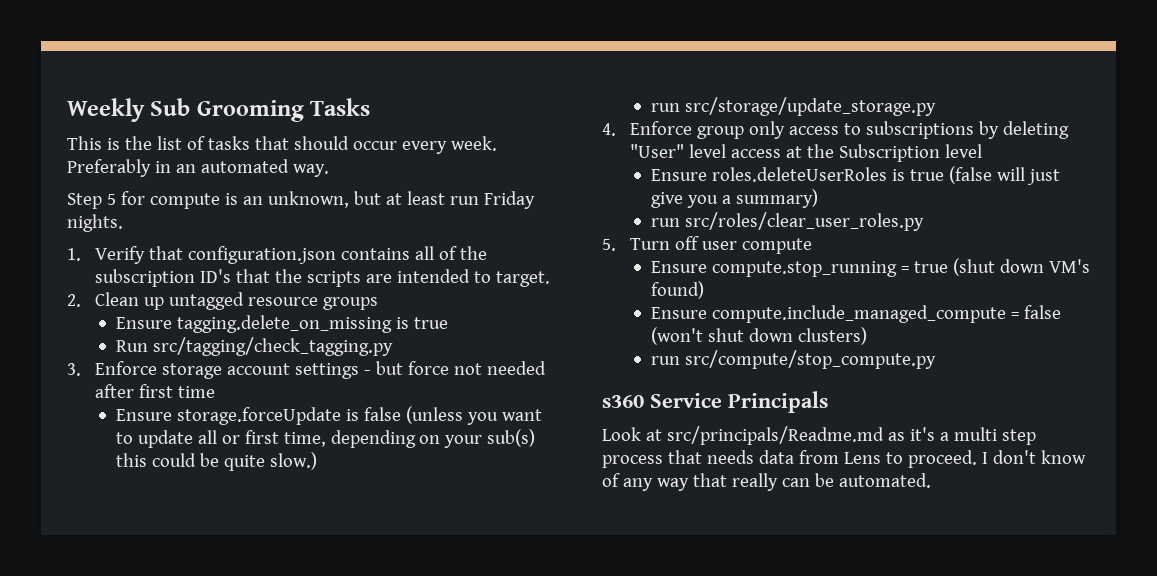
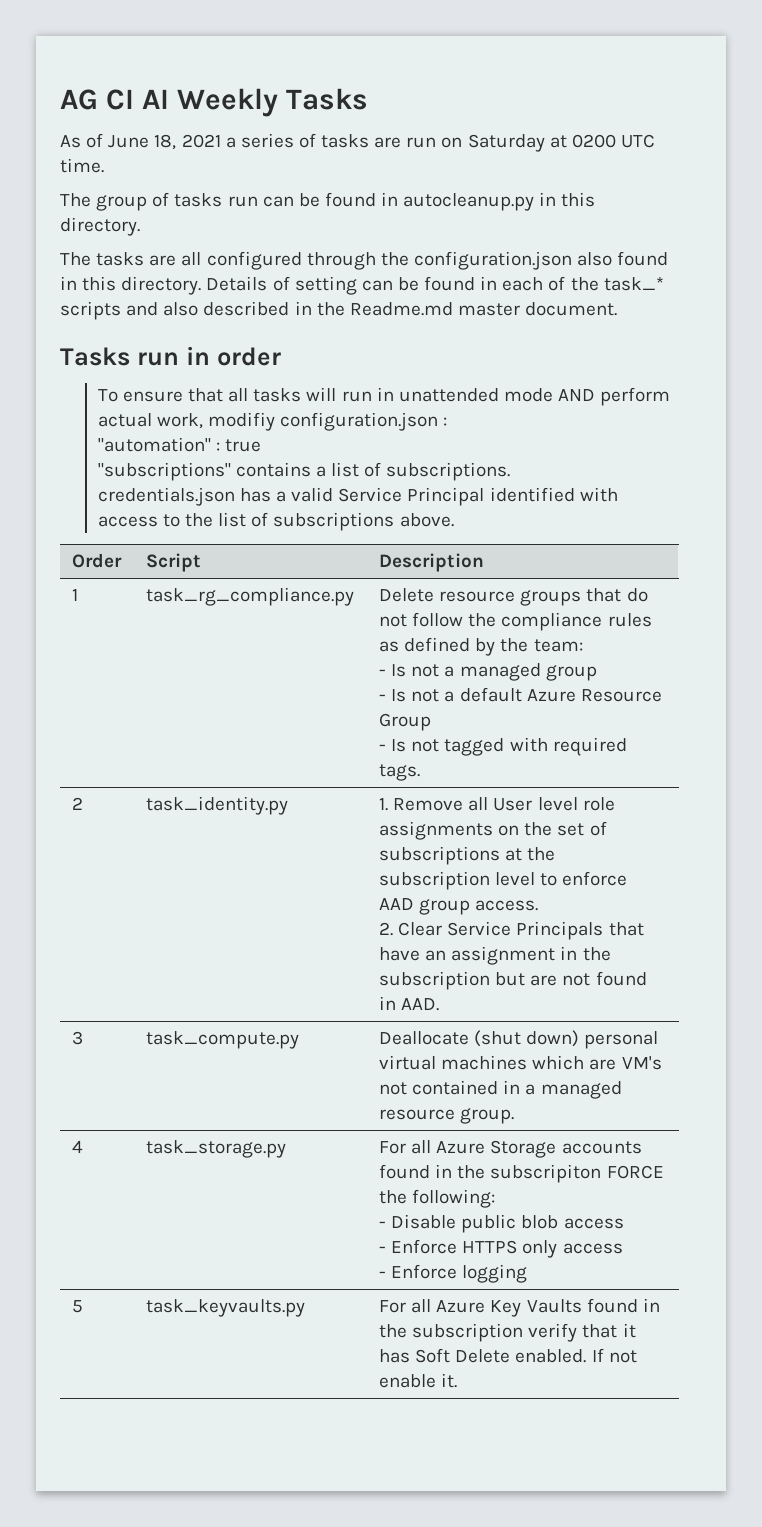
- Weekly Sub Grooming Tasks
- This is the list of tasks that should occur every week. Preferably in an automated way.
- Step 5 for compute is an unknown, but at least run Friday nights.
- 1. Verify that configuration.json contains all of the subscription ID's that the scripts are intended to target.
- 2. Clean up untagged resource groups
- Ensure tagging.delete_on_missing is true
- Run src/tagging/check_tagging.py
- 3. Enforce storage account settings - but force not needed after first time
- Ensure storage.forceUpdate is false (unless you want to update all or first time, depending on your sub(s) this could be quite slow.)
- run src/storage/update_storage.py
- 4. Enforce group only access to subscriptions by deleting "User" level access at the Subscription level
- Ensure roles.deleteUserRoles is true (false will just give you a summary)
- run src/roles/clear_user_roles.py
- 5. Turn off user compute
- Ensure compute.stop_running = true (shut down VM's found)
- Ensure compute.include_managed_compute = false (won't shut down clusters)
- run src/compute/stop_compute.py
- s360 Service Principals
- Look at src/principals/Readme.md as it's a multi step process that needs data from Lens to proceed. I don't know of any way that really can be automated.
+ AG CI AI Weekly Tasks
+ As of June 18, 2021 a series of tasks are run on Saturday at 0200 UTC time.
+ The group of tasks run can be found in autocleanup.py in this directory.
+ The tasks are all configured through the configuration.json also found in this directory. Details of setting can be found in each of the task_* scripts and also described in the Readme.md master document.
+ Tasks run in order
+ To ensure that all tasks will run in unattended mode AND perform actual work, modifiy configuration.json :
+ "automation" : true
+ "subscriptions" contains a list of subscriptions.
+ credentials.json has a valid Service Principal identified with access to the list of subscriptions above.
+ Order | Script | Description
+ 1 | task_rg_compliance.py | Delete resource groups that do not follow the compliance rules as defined by the team:
+ - Is not a managed group
+ - Is not a default Azure Resource Group
+ - Is not tagged with required tags.
+ 2 | task_identity.py | 1. Remove all User level role assignments on the set of subscriptions at the subscription level to enforce AAD group access.
+ 2. Clear Service Principals that have an assignment in the subscription but are not found in AAD.
+ 3 | task_compute.py | Deallocate (shut down) personal virtual machines which are VM's not contained in a managed resource group.
+ 4 | task_storage.py | For all Azure Storage accounts found in the subscripiton FORCE the following:
+ - Disable public blob access
+ - Enforce HTTPS only access
+ - Enforce logging
+ 5 | task_keyvaults.py | For all Azure Key Vaults found in the subscription verify that it has Soft Delete enabled. If not enable it.

